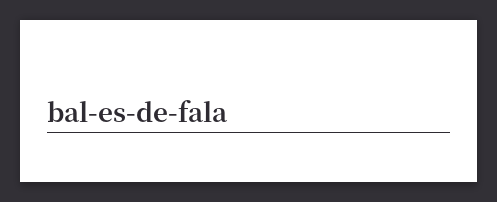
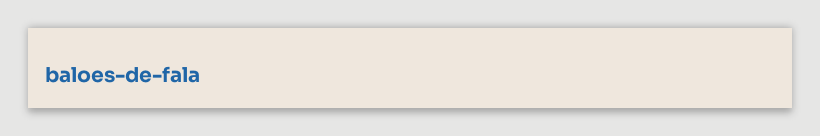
- bal-es-de-fala
+ baloes-de-fala

